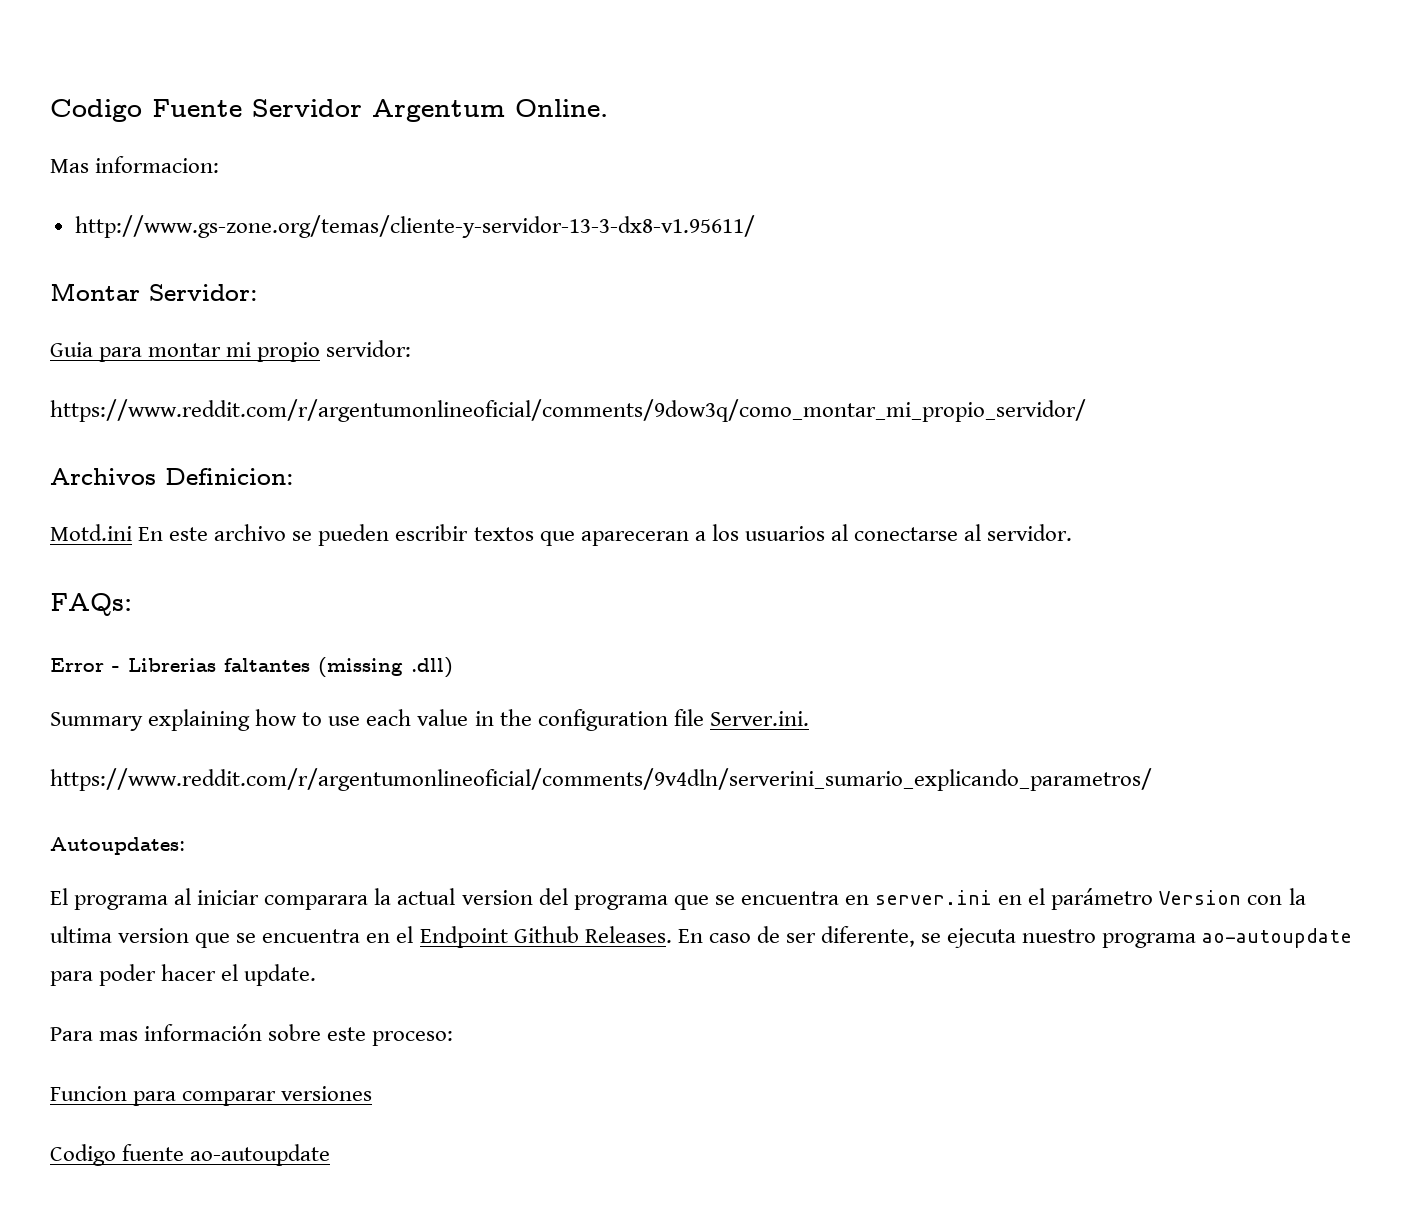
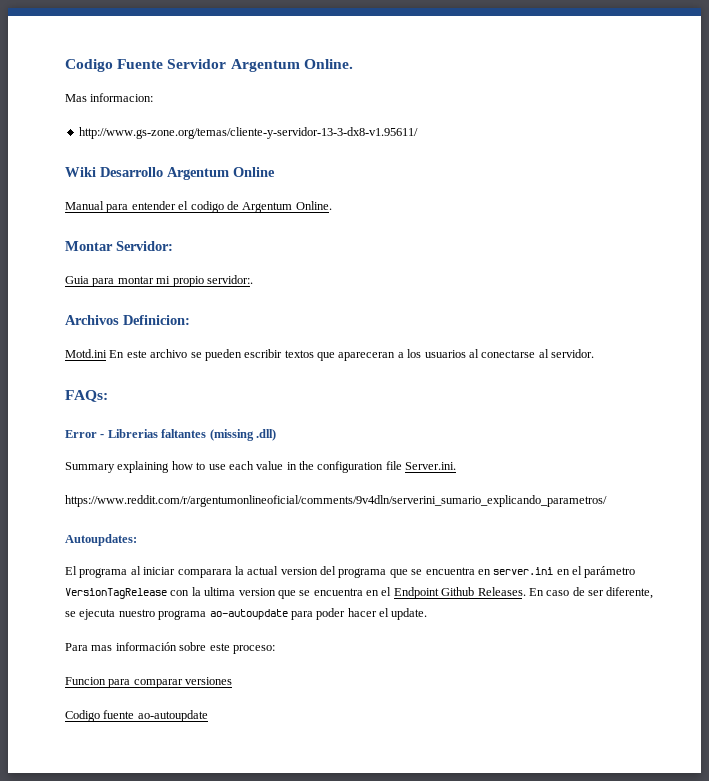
+ Wiki Desarrollo Argentum Online
+ Manual para entender el codigo de Argentum Online.
- Guia para montar mi propio servidor:
- https://www.reddit.com/r/argentumonlineoficial/comments/9dow3q/como_montar_mi_propio_servidor/
+ Guia para montar mi propio servidor:.
- El programa al iniciar comparara la actual version del programa que se encuentra en server.ini en el parámetro Version con la ultima version que se encuentra en el Endpoint Github Releases.
+ El programa al iniciar comparara la actual version del programa que se encuentra en server.ini en el parámetro VersionTagRelease con la ultima version que se encuentra en el Endpoint Github Releases.

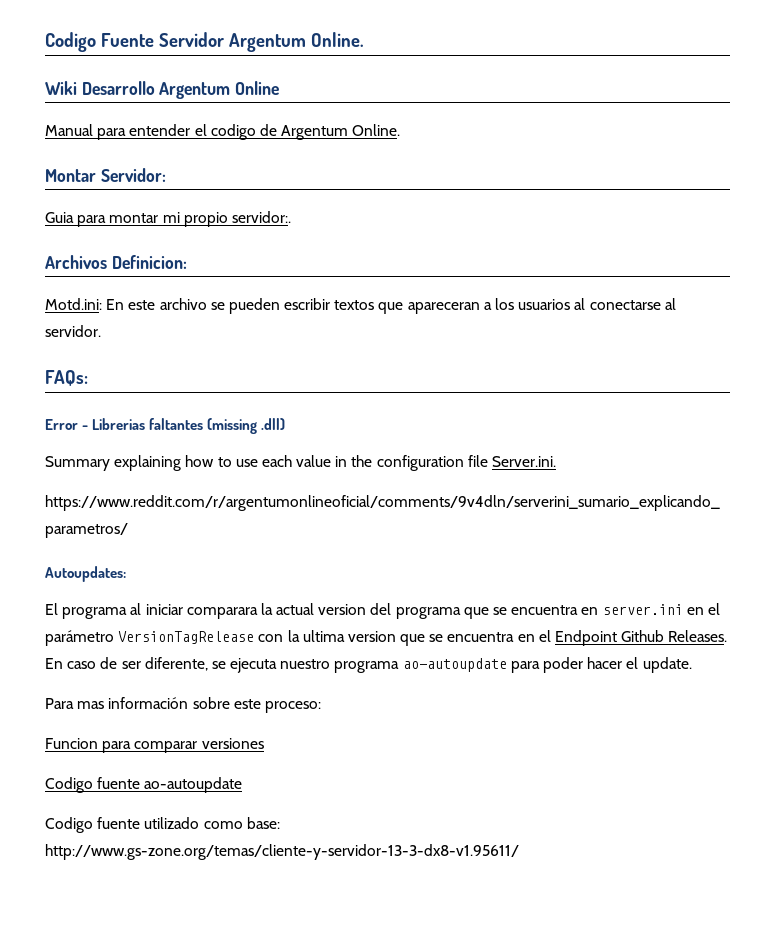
- Mas informacion:
- http://www.gs-zone.org/temas/cliente-y-servidor-13-3-dx8-v1.95611/
- Motd.ini En este archivo se pueden escribir textos que apareceran a los usuarios al conectarse al servidor.
+ Motd.ini: En este archivo se pueden escribir textos que apareceran a los usuarios al conectarse al servidor.
+ Codigo fuente utilizado como base: http://www.gs-zone.org/temas/cliente-y-servidor-13-3-dx8-v1.95611/

